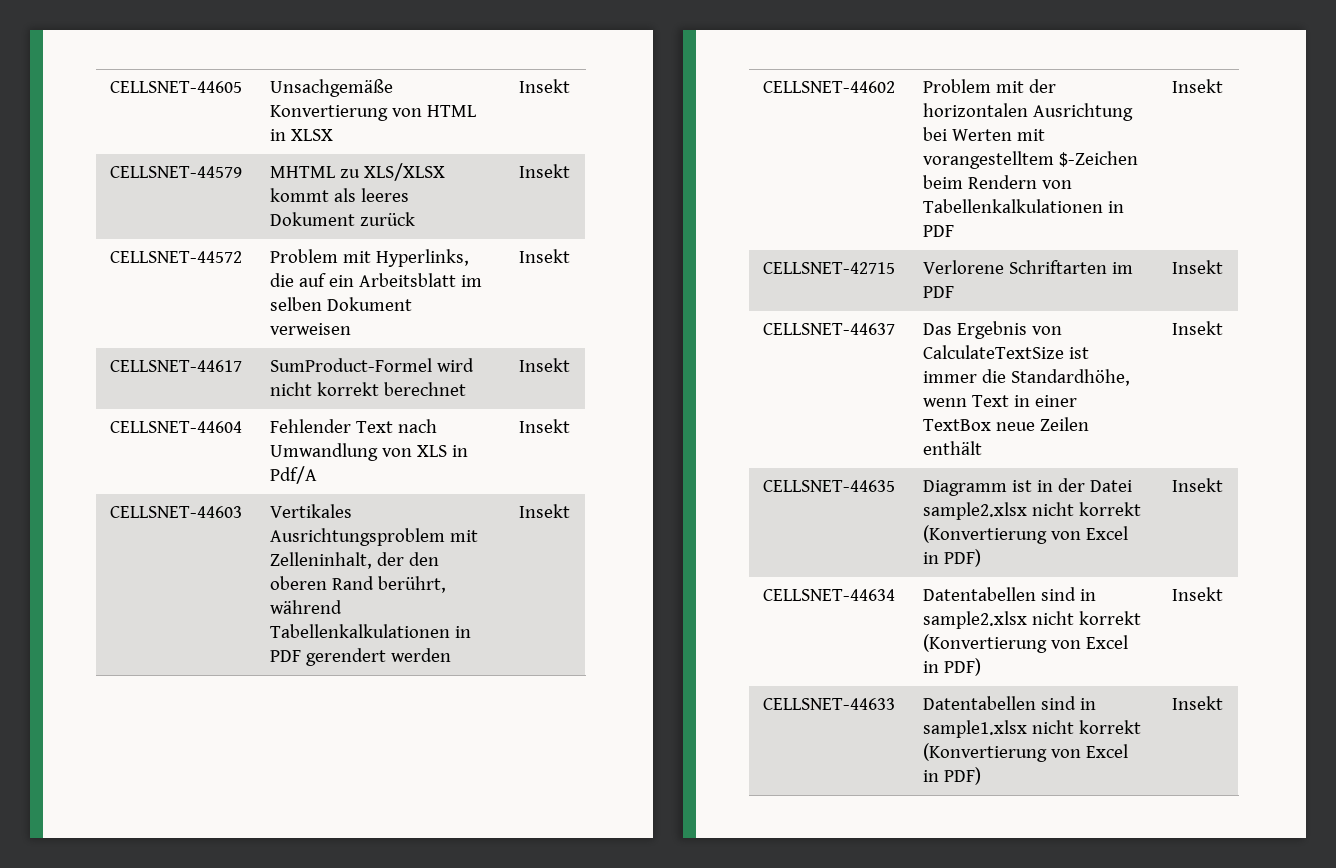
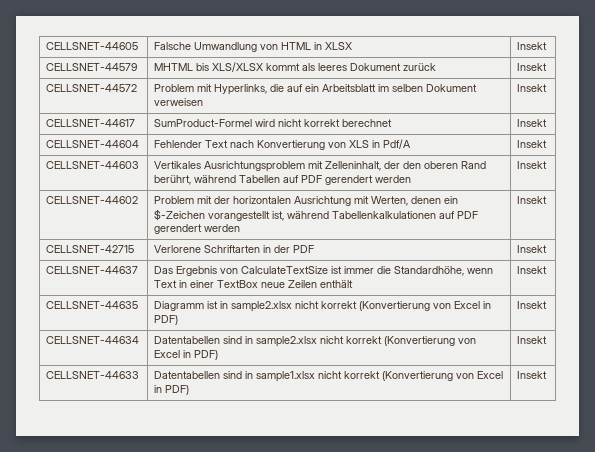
- CELLSNET-44605 | Unsachgemäße Konvertierung von HTML in XLSX | Insekt
+ CELLSNET-44605 | Falsche Umwandlung von HTML in XLSX | Insekt
- CELLSNET-44579 | MHTML zu XLS/XLSX kommt als leeres Dokument zurück | Insekt
+ CELLSNET-44579 | MHTML bis XLS/XLSX kommt als leeres Dokument zurück | Insekt
- CELLSNET-44604 | Fehlender Text nach Umwandlung von XLS in Pdf/A | Insekt
+ CELLSNET-44604 | Fehlender Text nach Konvertierung von XLS in Pdf/A | Insekt
- CELLSNET-44603 | Vertikales Ausrichtungsproblem mit Zelleninhalt, der den oberen Rand berührt, während Tabellenkalkulationen in PDF gerendert werden | Insekt
+ CELLSNET-44603 | Vertikales Ausrichtungsproblem mit Zelleninhalt, der den oberen Rand berührt, während Tabellen auf PDF gerendert werden | Insekt
- CELLSNET-44602 | Problem mit der horizontalen Ausrichtung bei Werten mit vorangestelltem $-Zeichen beim Rendern von Tabellenkalkulationen in PDF | Insekt
+ CELLSNET-44602 | Problem mit der horizontalen Ausrichtung mit Werten, denen ein $-Zeichen vorangestellt ist, während Tabellenkalkulationen auf PDF gerendert werden | Insekt
- CELLSNET-42715 | Verlorene Schriftarten im PDF | Insekt
+ CELLSNET-42715 | Verlorene Schriftarten in der PDF | Insekt
- CELLSNET-44635 | Diagramm ist in der Datei sample2.xlsx nicht korrekt (Konvertierung von Excel in PDF) | Insekt
+ CELLSNET-44635 | Diagramm ist in sample2.xlsx nicht korrekt (Konvertierung von Excel in PDF) | Insekt

